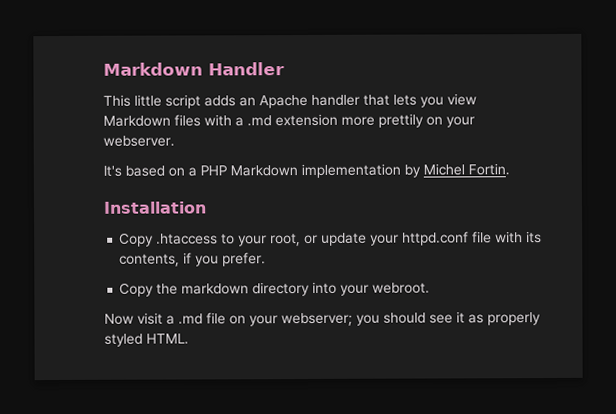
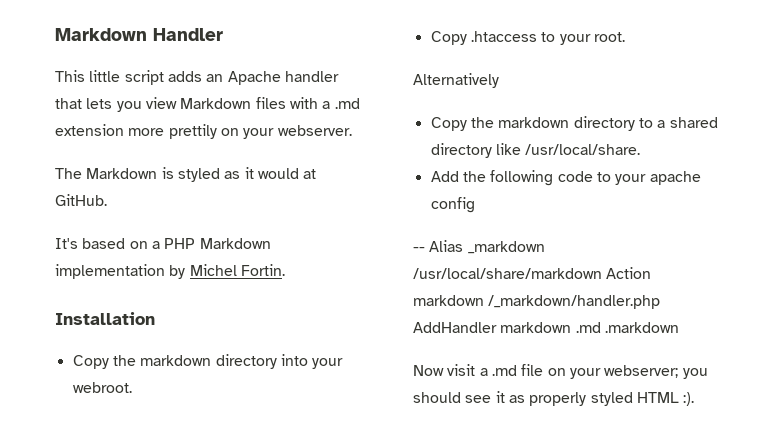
+ The Markdown is styled as it would at GitHub.
- Copy .htaccess to your root, or update your httpd.conf file with its contents, if you prefer.
+ Copy .htaccess to your root.
+ Alternatively
+ Copy the markdown directory to a shared directory like /usr/local/share.
+ Add the following code to your apache config
+ -- Alias _markdown /usr/local/share/markdown Action markdown /_markdown/handler.php AddHandler markdown .md .markdown
- Now visit a .md file on your webserver; you should see it as properly styled HTML.
+ Now visit a .md file on your webserver; you should see it as properly styled HTML :).

